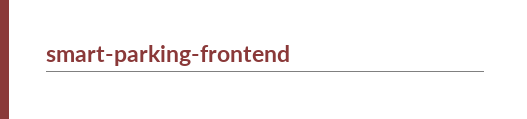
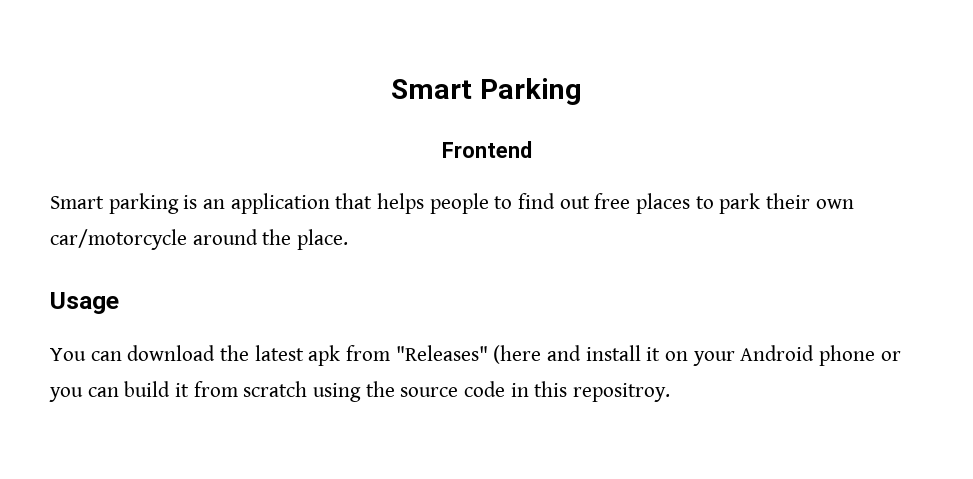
- smart-parking-frontend
+ Smart Parking
+ Frontend
+ Smart parking is an application that helps people to find out free places to park their own car/motorcycle around the place.
+ Usage
+ You can download the latest apk from "Releases" (here and install it on your Android phone or you can build it from scratch using the source code in this repositroy.

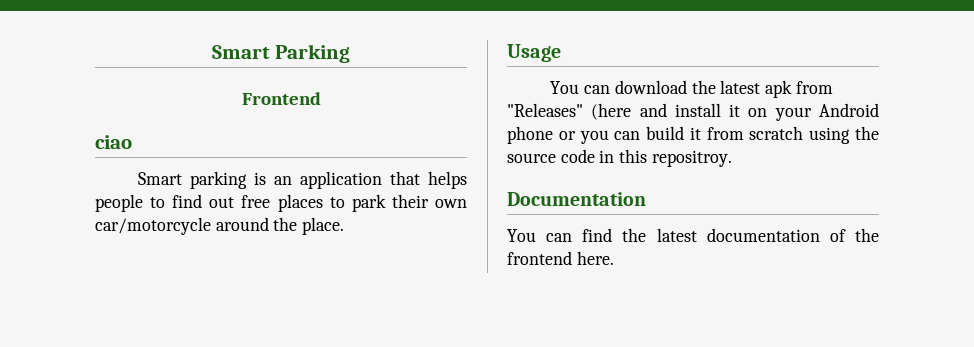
+ ciao
+ Documentation
+ You can find the latest documentation of the frontend here.

